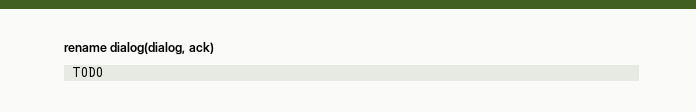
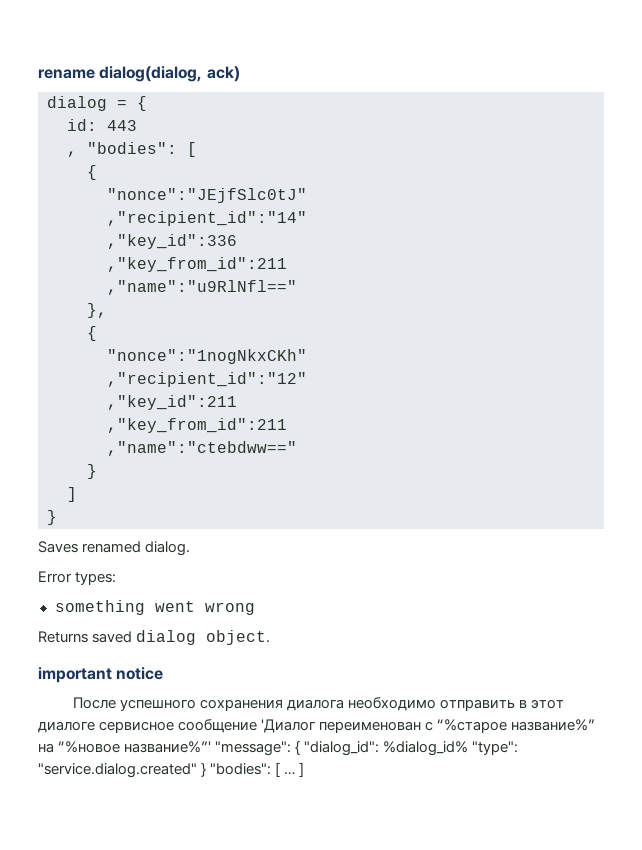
- TODO
+ dialog = {
+ id: 443
+ , "bodies": [
+ {
+ "nonce":"JEjfSlc0tJ"
+ ,"recipient_id":"14"
+ ,"key_id":336
+ ,"key_from_id":211
+ ,"name":"u9RlNfl=="
+ },
+ {
+ "nonce":"1nogNkxCKh"
+ ,"recipient_id":"12"
+ ,"key_id":211
+ ,"key_from_id":211
+ ,"name":"ctebdww=="
+ }
+ ]
+ }
+ Saves renamed dialog.
+ Error types:
+ something went wrong
+ Returns saved dialog object.
+ important notice
+ После успешного сохранения диалога необходимо отправить в этот диалоге сервисное сообщение 'Диалог переименован с “%старое название%” на “%новое название%”' "message": { "dialog_id": %dialog_id% "type": "service.dialog.created" } "bodies": [ … ]

